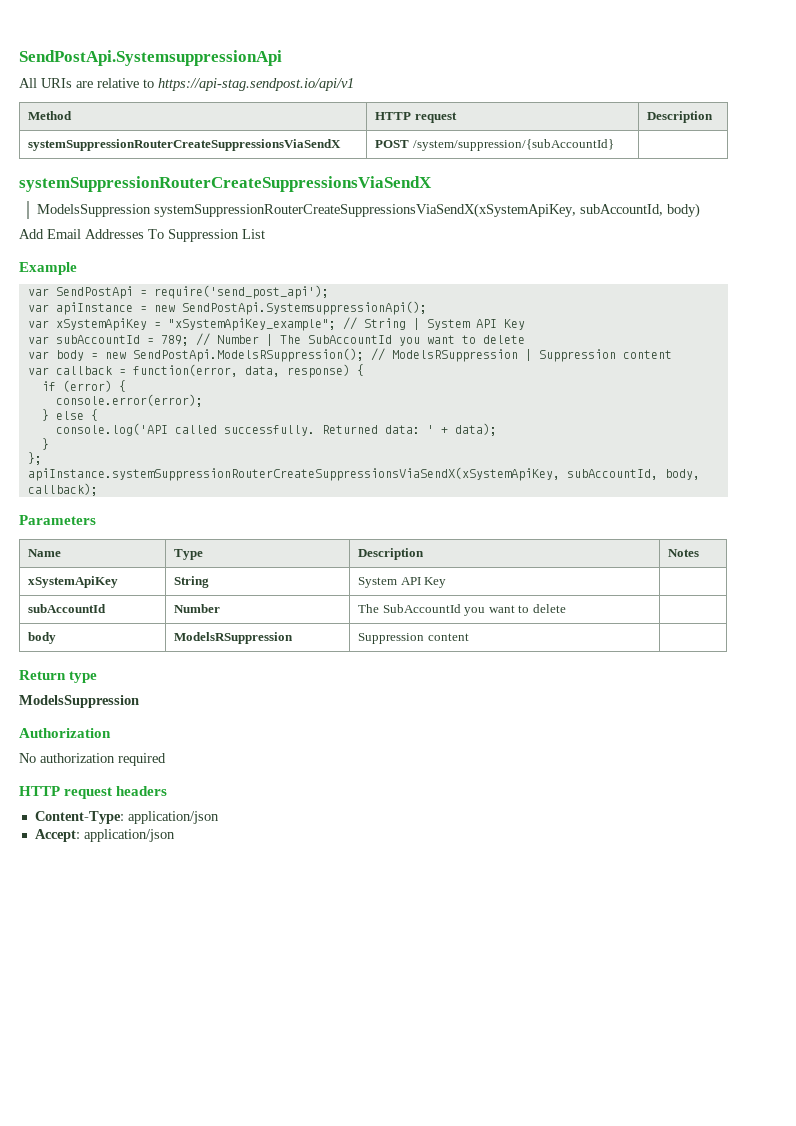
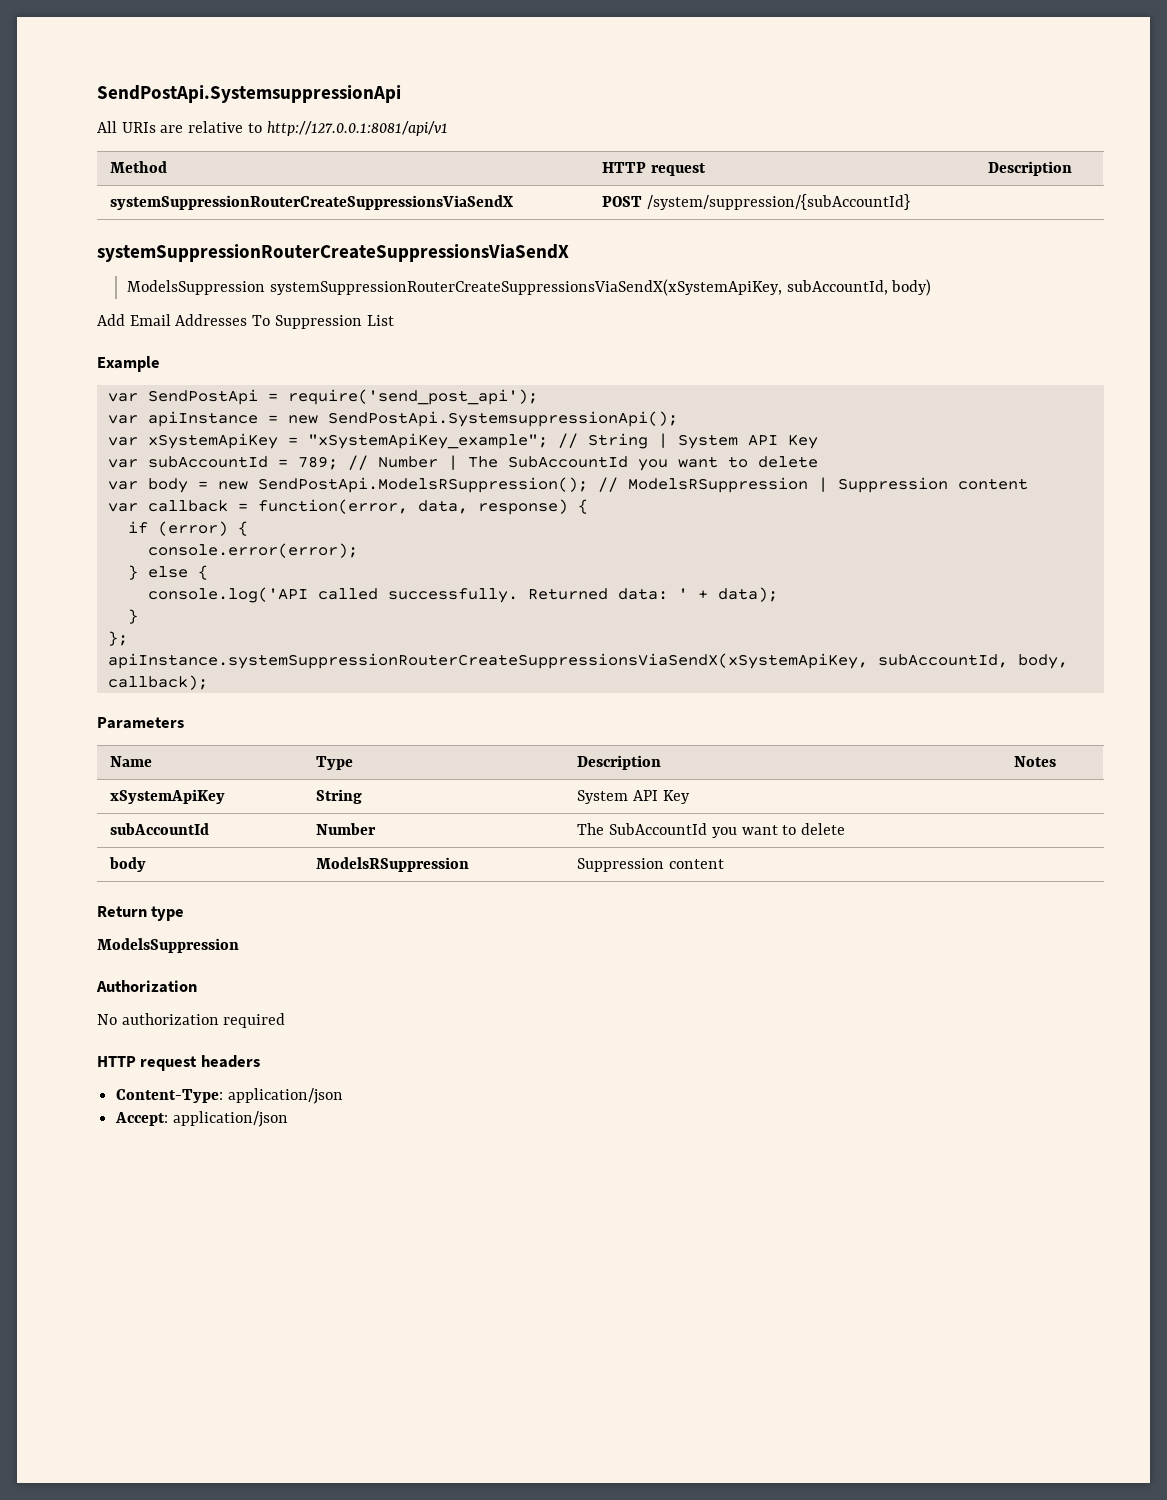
- All URIs are relative to https://api-stag.sendpost.io/api/v1
+ All URIs are relative to http://127.0.0.1:8081/api/v1

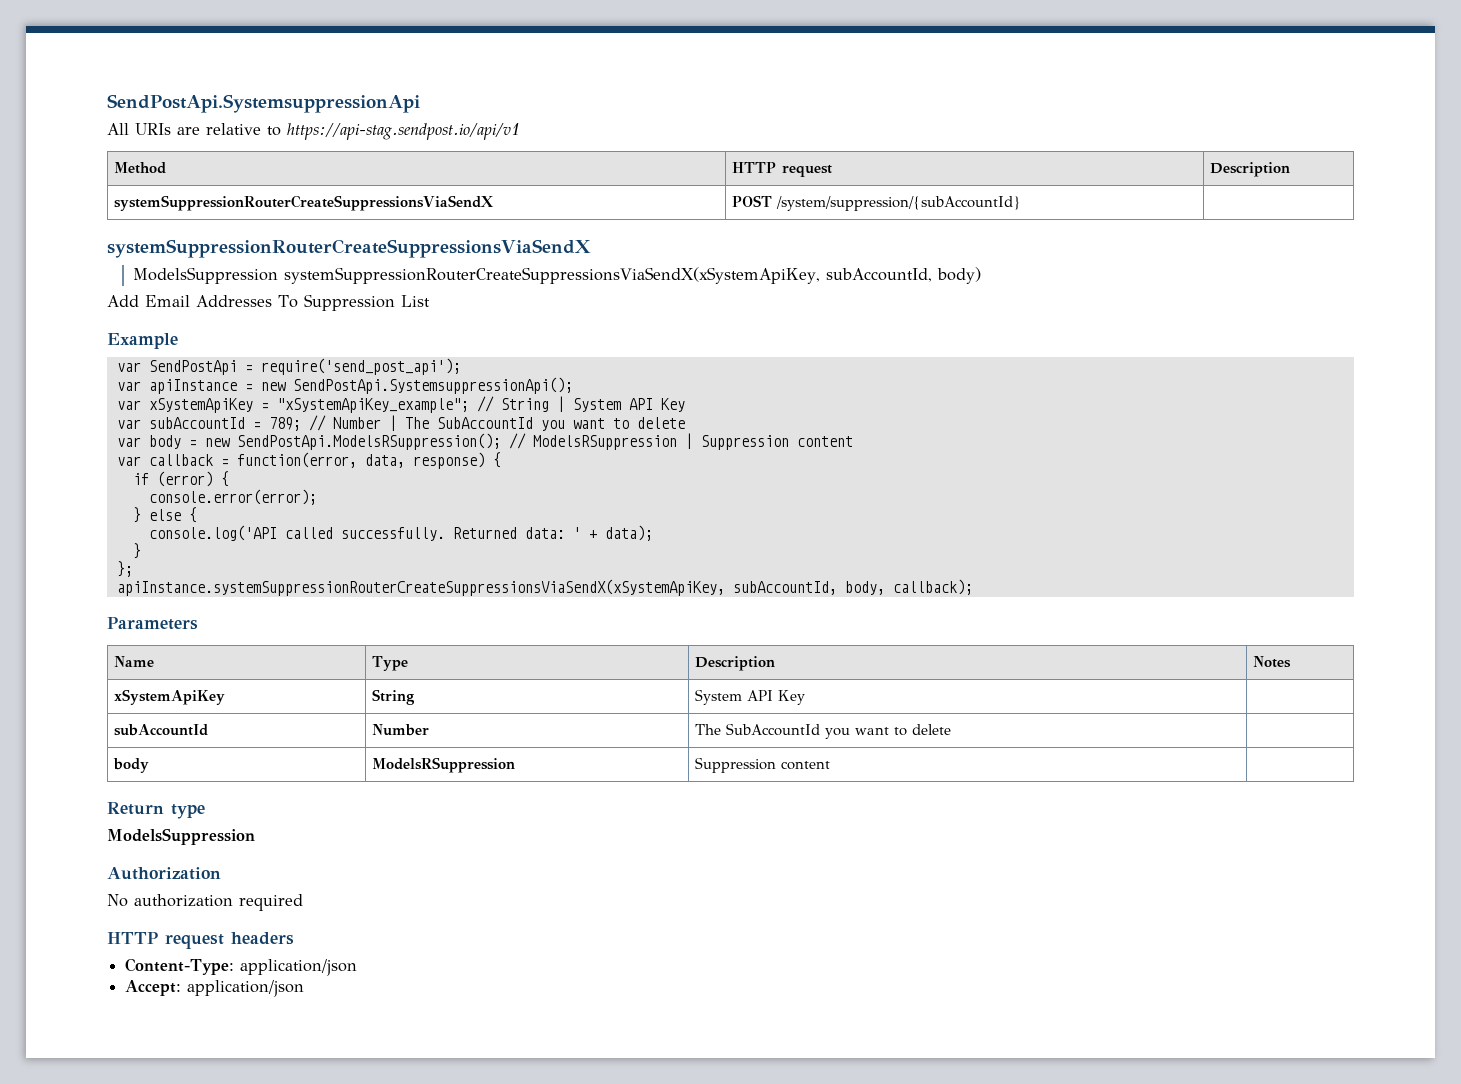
- All URIs are relative to http://127.0.0.1:8081/api/v1
+ All URIs are relative to https://api-stag.sendpost.io/api/v1

